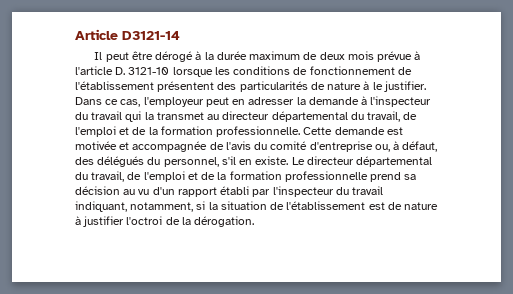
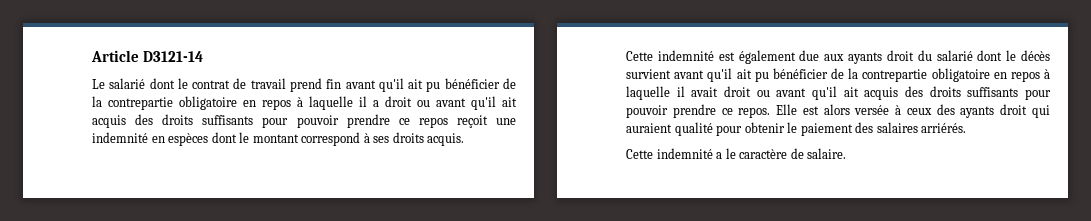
- Il peut être dérogé à la durée maximum de deux mois prévue à l'article D. 3121-10 lorsque les conditions de fonctionnement de l'établissement présentent des particularités de nature à le justifier. Dans ce cas, l'employeur peut en adresser la demande à l'inspecteur du travail qui la transmet au directeur départemental du travail, de l'emploi et de la formation professionnelle. Cette demande est motivée et accompagnée de l'avis du comité d'entreprise ou, à défaut, des délégués du personnel, s'il en existe. Le directeur départemental du travail, de l'emploi et de la formation professionnelle prend sa décision au vu d'un rapport établi par l'inspecteur du travail indiquant, notamment, si la situation de l'établissement est de nature à justifier l'octroi de la dérogation.
+ Le salarié dont le contrat de travail prend fin avant qu'il ait pu bénéficier de la contrepartie obligatoire en repos à laquelle il a droit ou avant qu'il ait acquis des droits suffisants pour pouvoir prendre ce repos reçoit une indemnité en espèces dont le montant correspond à ses droits acquis.
+ Cette indemnité est également due aux ayants droit du salarié dont le décès survient avant qu'il ait pu bénéficier de la contrepartie obligatoire en repos à laquelle il avait droit ou avant qu'il ait acquis des droits suffisants pour pouvoir prendre ce repos. Elle est alors versée à ceux des ayants droit qui auraient qualité pour obtenir le paiement des salaires arriérés.
+ Cette indemnité a le caractère de salaire.

